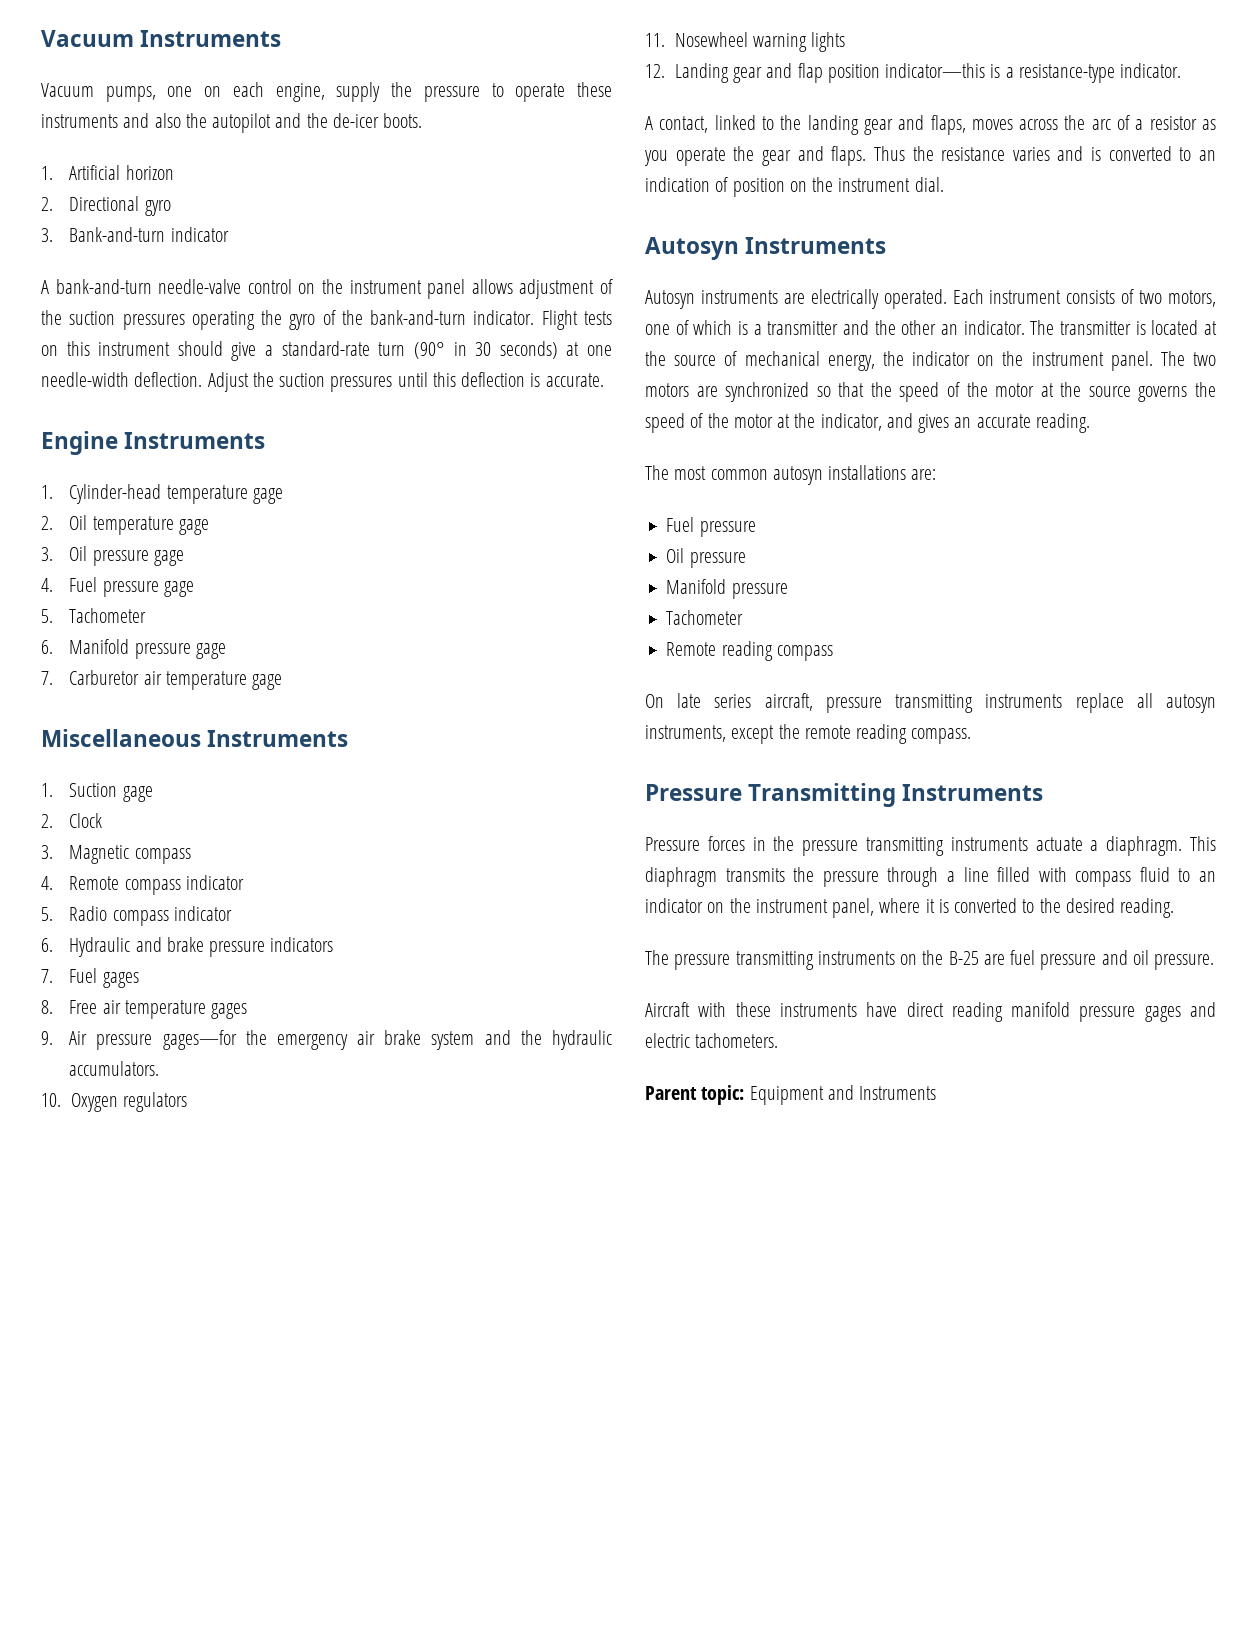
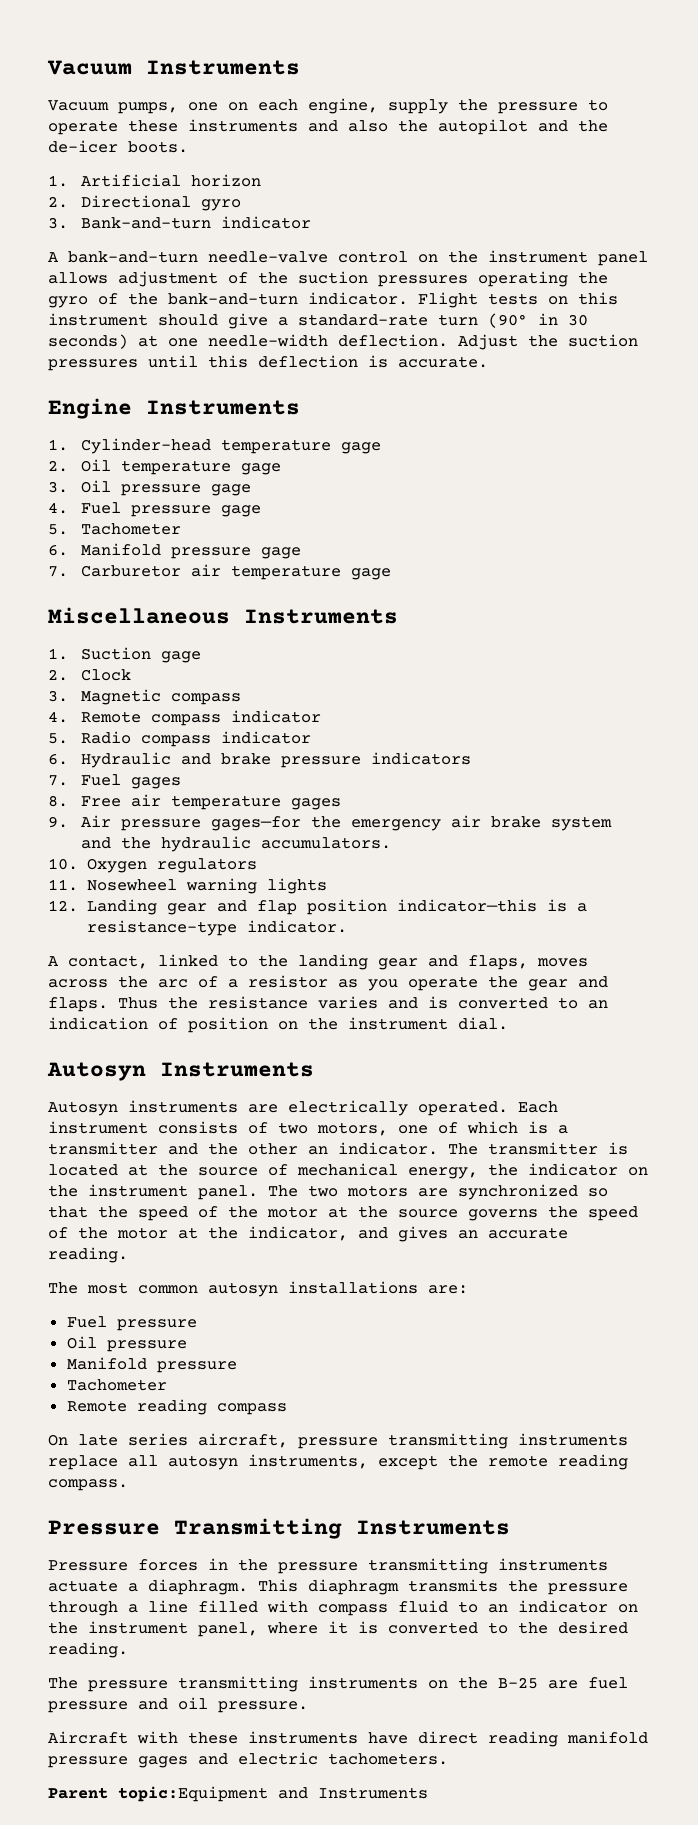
- Parent topic: Equipment and Instruments
+ Parent topic:Equipment and Instruments

